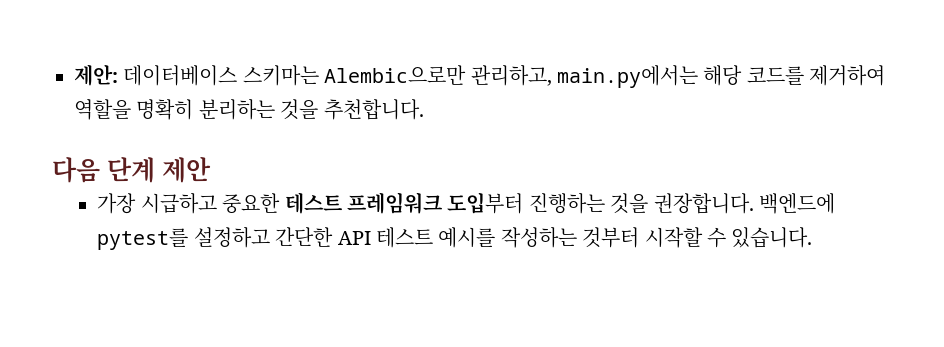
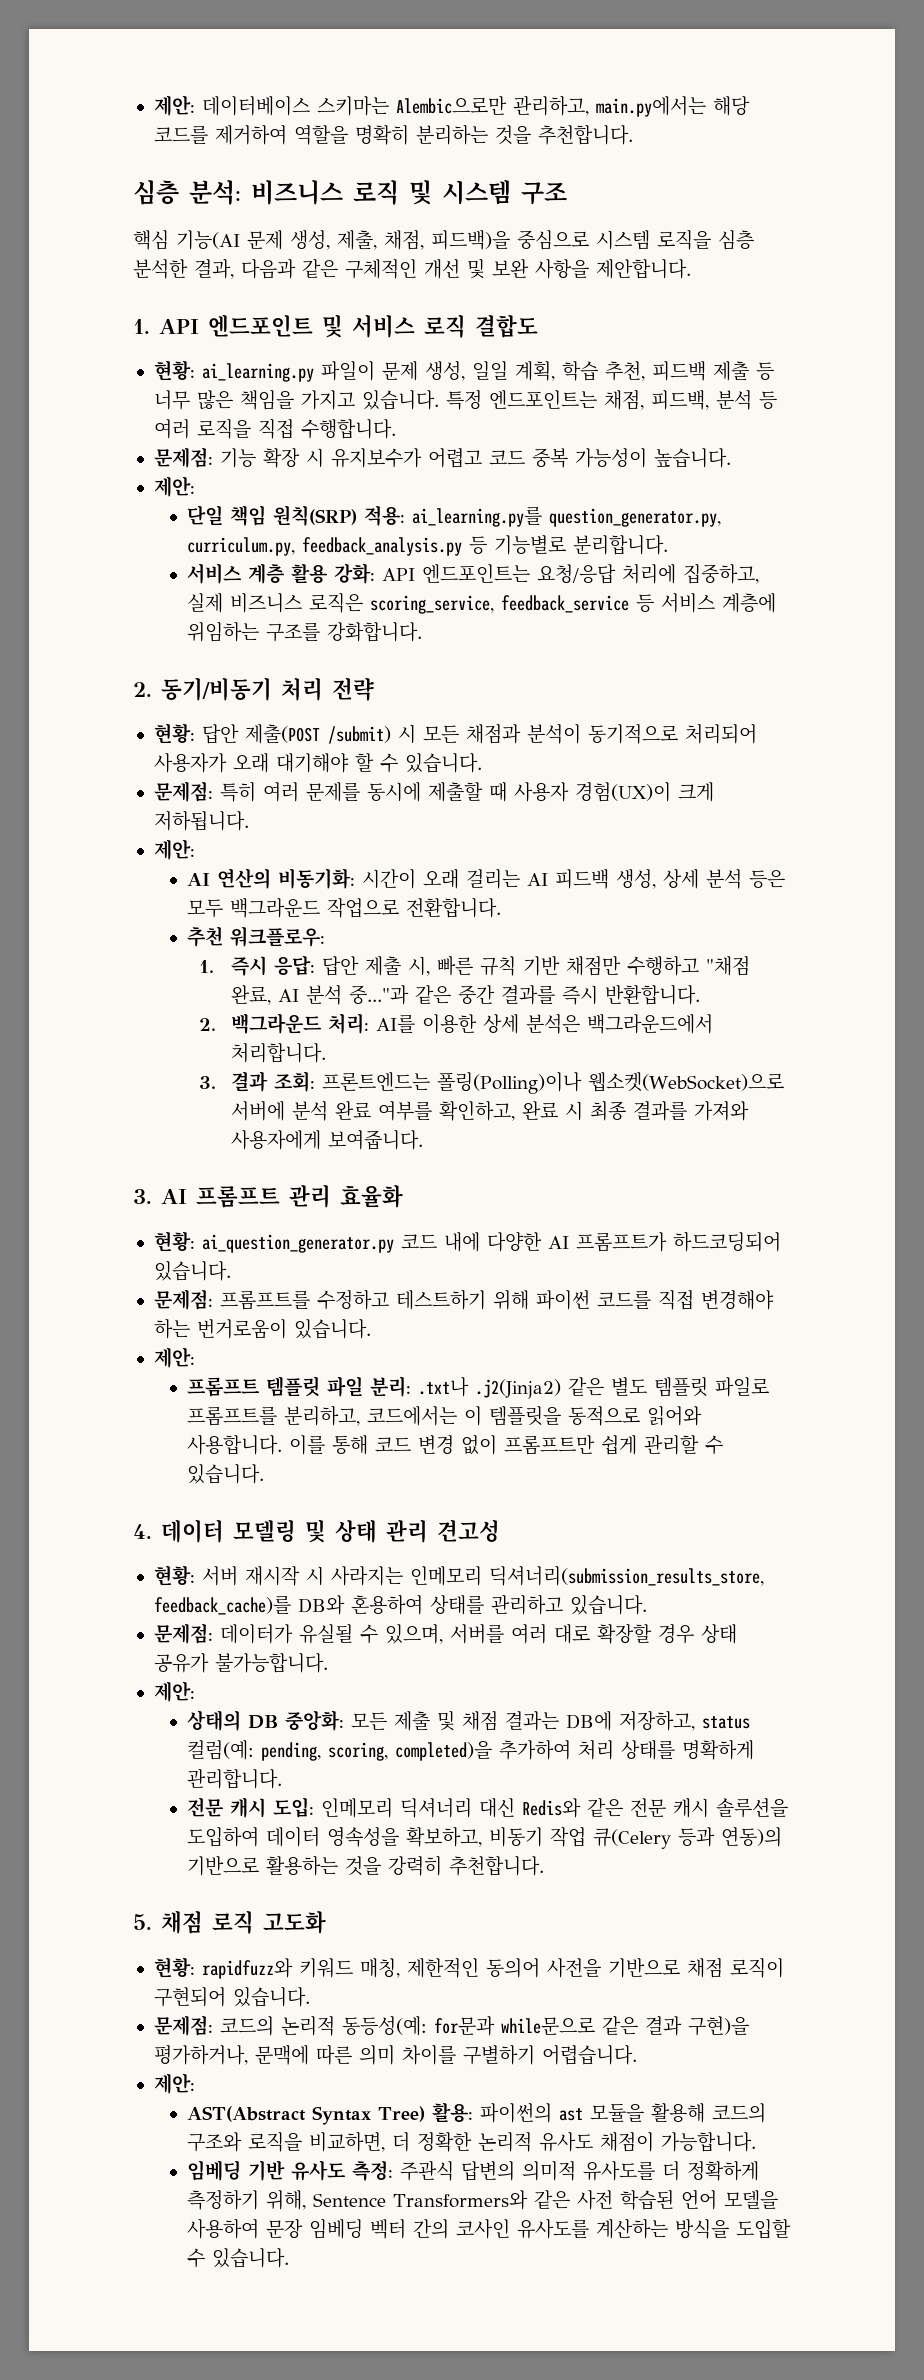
- 다음 단계 제안
- 가장 시급하고 중요한 테스트 프레임워크 도입부터 진행하는 것을 권장합니다. 백엔드에 pytest를 설정하고 간단한 API 테스트 예시를 작성하는 것부터 시작할 수 있습니다.
+ 심층 분석: 비즈니스 로직 및 시스템 구조
+ 핵심 기능(AI 문제 생성, 제출, 채점, 피드백)을 중심으로 시스템 로직을 심층 분석한 결과, 다음과 같은 구체적인 개선 및 보완 사항을 제안합니다.
+ 1. API 엔드포인트 및 서비스 로직 결합도
+ 현황: ai_learning.py 파일이 문제 생성, 일일 계획, 학습 추천, 피드백 제출 등 너무 많은 책임을 가지고 있습니다. 특정 엔드포인트는 채점, 피드백, 분석 등 여러 로직을 직접 수행합니다.
+ 문제점: 기능 확장 시 유지보수가 어렵고 코드 중복 가능성이 높습니다.
+ 제안:
+ 단일 책임 원칙(SRP) 적용: ai_learning.py를 question_generator.py, curriculum.py, feedback_analysis.py 등 기능별로 분리합니다.
+ 서비스 계층 활용 강화: API 엔드포인트는 요청/응답 처리에 집중하고, 실제 비즈니스 로직은 scoring_service, feedback_service 등 서비스 계층에 위임하는 구조를 강화합니다.
+ 2. 동기/비동기 처리 전략
+ 현황: 답안 제출(POST /submit) 시 모든 채점과 분석이 동기적으로 처리되어 사용자가 오래 대기해야 할 수 있습니다.
+ 문제점: 특히 여러 문제를 동시에 제출할 때 사용자 경험(UX)이 크게 저하됩니다.
+ 제안:
+ AI 연산의 비동기화: 시간이 오래 걸리는 AI 피드백 생성, 상세 분석 등은 모두 백그라운드 작업으로 전환합니다.
+ 추천 워크플로우:
+ 1. 즉시 응답: 답안 제출 시, 빠른 규칙 기반 채점만 수행하고 "채점 완료, AI 분석 중..."과 같은 중간 결과를 즉시 반환합니다.
+ 2. 백그라운드 처리: AI를 이용한 상세 분석은 백그라운드에서 처리합니다.
+ 3. 결과 조회: 프론트엔드는 폴링(Polling)이나 웹소켓(WebSocket)으로 서버에 분석 완료 여부를 확인하고, 완료 시 최종 결과를 가져와 사용자에게 보여줍니다.
+ 3. AI 프롬프트 관리 효율화
+ 현황: ai_question_generator.py 코드 내에 다양한 AI 프롬프트가 하드코딩되어 있습니다.
+ 문제점: 프롬프트를 수정하고 테스트하기 위해 파이썬 코드를 직접 변경해야 하는 번거로움이 있습니다.
+ 제안:
+ 프롬프트 템플릿 파일 분리: .txt나 .j2(Jinja2) 같은 별도 템플릿 파일로 프롬프트를 분리하고, 코드에서는 이 템플릿을 동적으로 읽어와 사용합니다. 이를 통해 코드 변경 없이 프롬프트만 쉽게 관리할 수 있습니다.
+ 4. 데이터 모델링 및 상태 관리 견고성
+ 현황: 서버 재시작 시 사라지는 인메모리 딕셔너리(submission_results_store, feedback_cache)를 DB와 혼용하여 상태를 관리하고 있습니다.
+ 문제점: 데이터가 유실될 수 있으며, 서버를 여러 대로 확장할 경우 상태 공유가 불가능합니다.
+ 제안:
+ 상태의 DB 중앙화: 모든 제출 및 채점 결과는 DB에 저장하고, status 컬럼(예: pending, scoring, completed)을 추가하여 처리 상태를 명확하게 관리합니다.
+ 전문 캐시 도입: 인메모리 딕셔너리 대신 Redis와 같은 전문 캐시 솔루션을 도입하여 데이터 영속성을 확보하고, 비동기 작업 큐(Celery 등과 연동)의 기반으로 활용하는 것을 강력히 추천합니다.
+ 5. 채점 로직 고도화
+ 현황: rapidfuzz와 키워드 매칭, 제한적인 동의어 사전을 기반으로 채점 로직이 구현되어 있습니다.
+ 문제점: 코드의 논리적 동등성(예: for문과 while문으로 같은 결과 구현)을 평가하거나, 문맥에 따른 의미 차이를 구별하기 어렵습니다.
+ 제안:
+ AST(Abstract Syntax Tree) 활용: 파이썬의 ast 모듈을 활용해 코드의 구조와 로직을 비교하면, 더 정확한 논리적 유사도 채점이 가능합니다.
+ 임베딩 기반 유사도 측정: 주관식 답변의 의미적 유사도를 더 정확하게 측정하기 위해, Sentence Transformers와 같은 사전 학습된 언어 모델을 사용하여 문장 임베딩 벡터 간의 코사인 유사도를 계산하는 방식을 도입할 수 있습니다.

